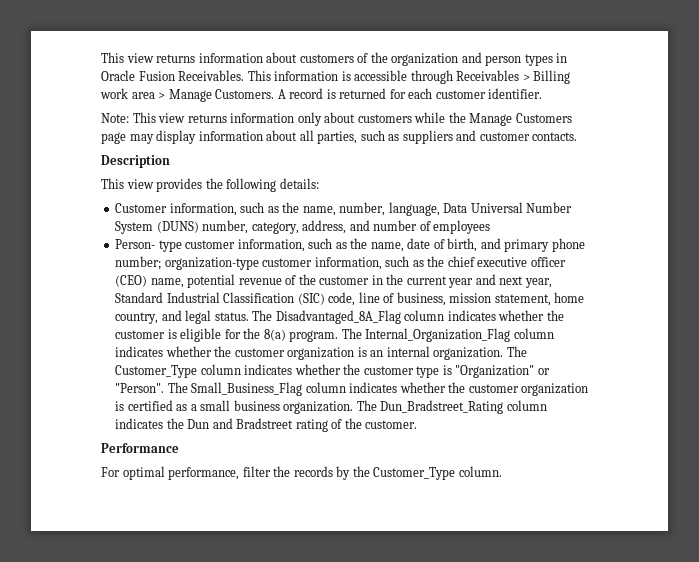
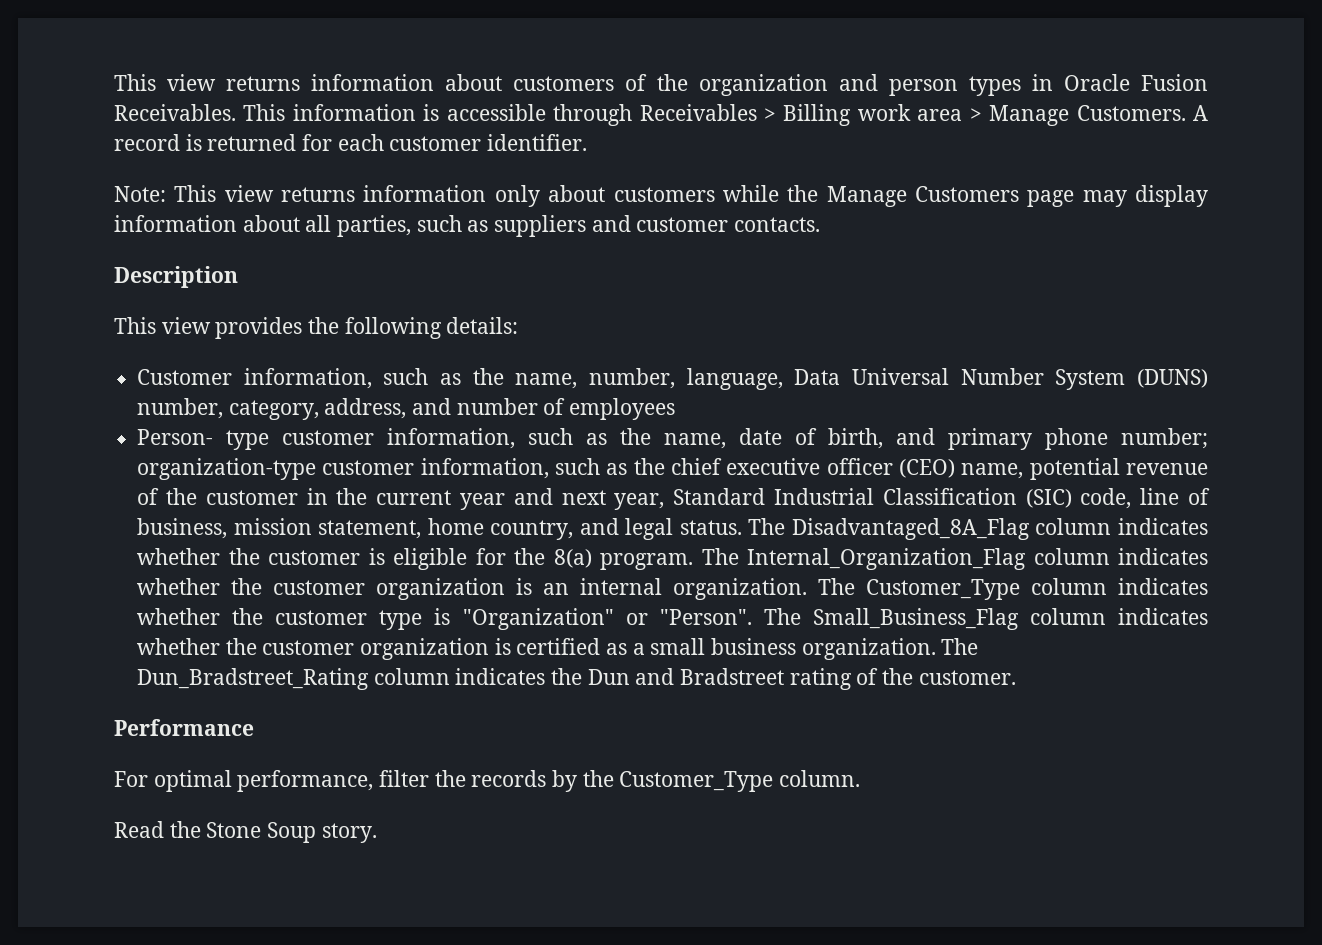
+ Read the Stone Soup story.

